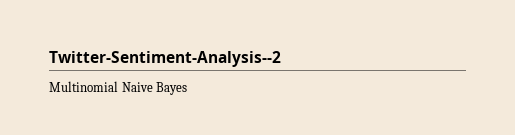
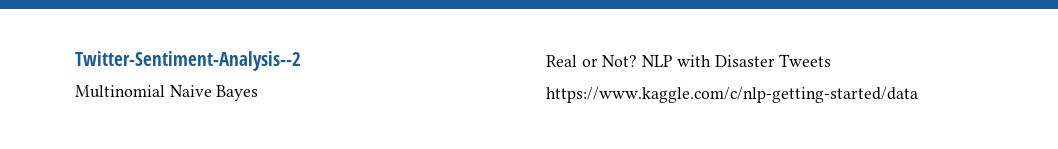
+ Real or Not? NLP with Disaster Tweets
+ https://www.kaggle.com/c/nlp-getting-started/data

